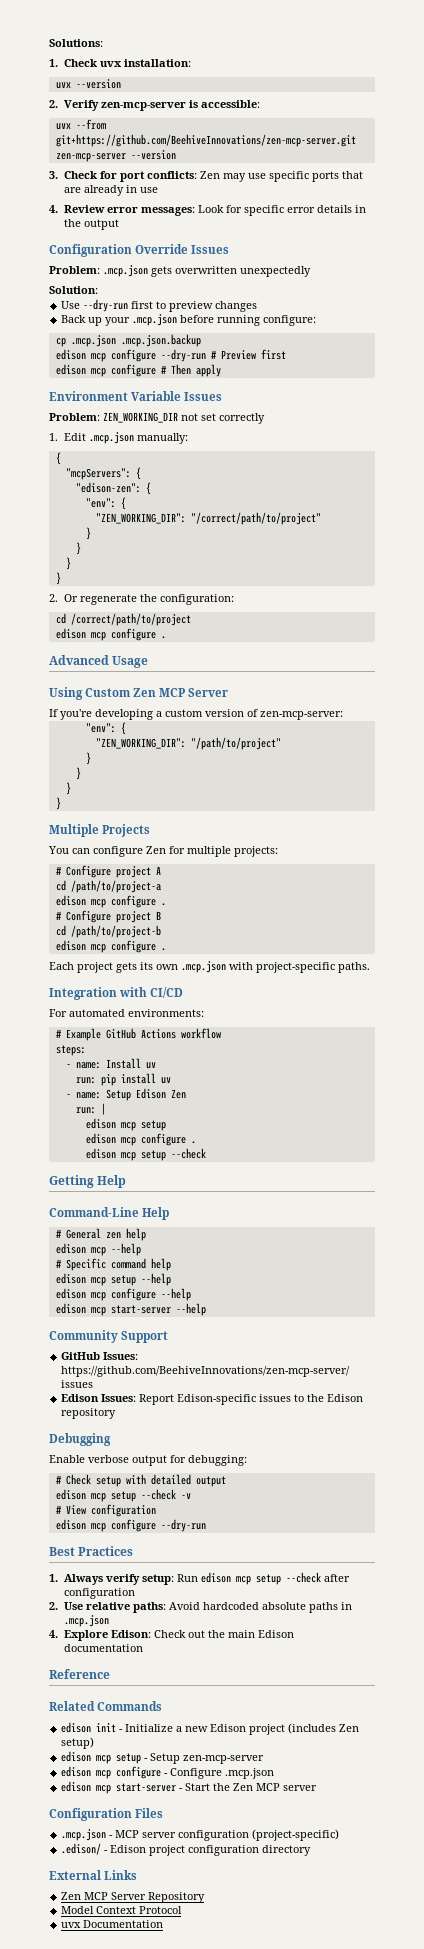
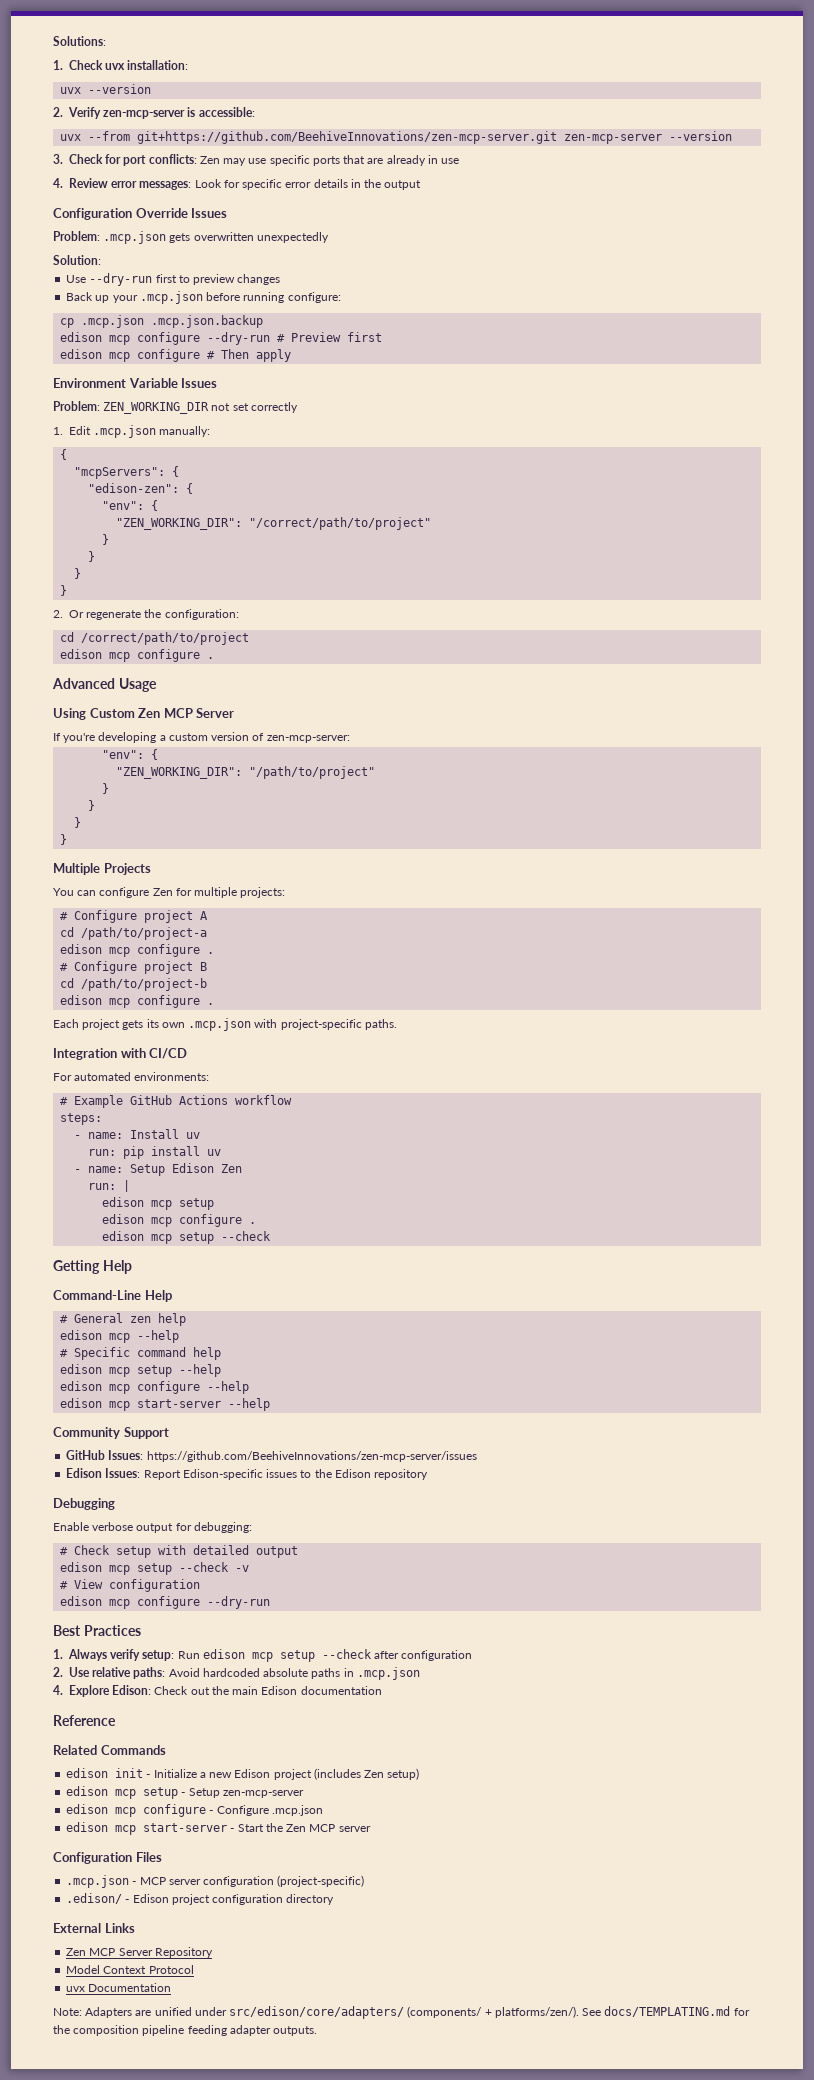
+ Note: Adapters are unified under src/edison/core/adapters/ (components/ + platforms/zen/). See docs/TEMPLATING.md for the composition pipeline feeding adapter outputs.

